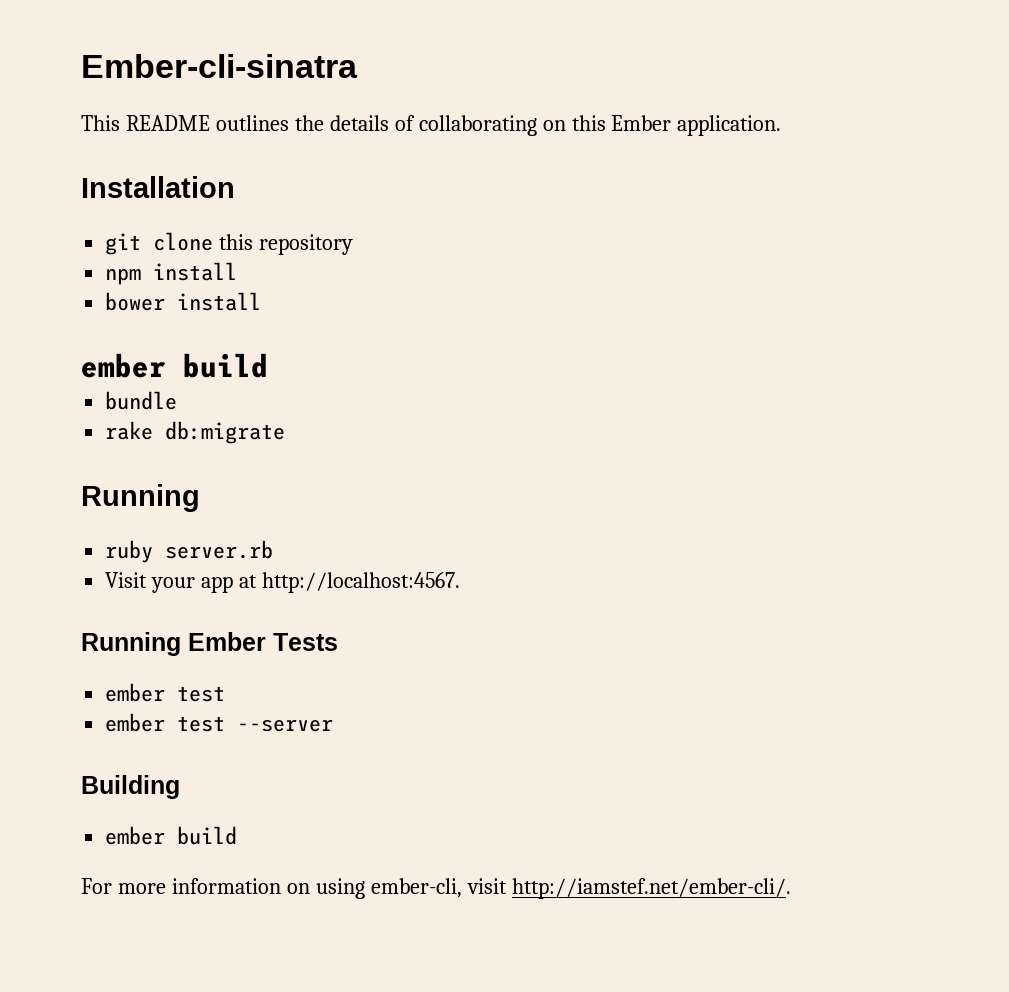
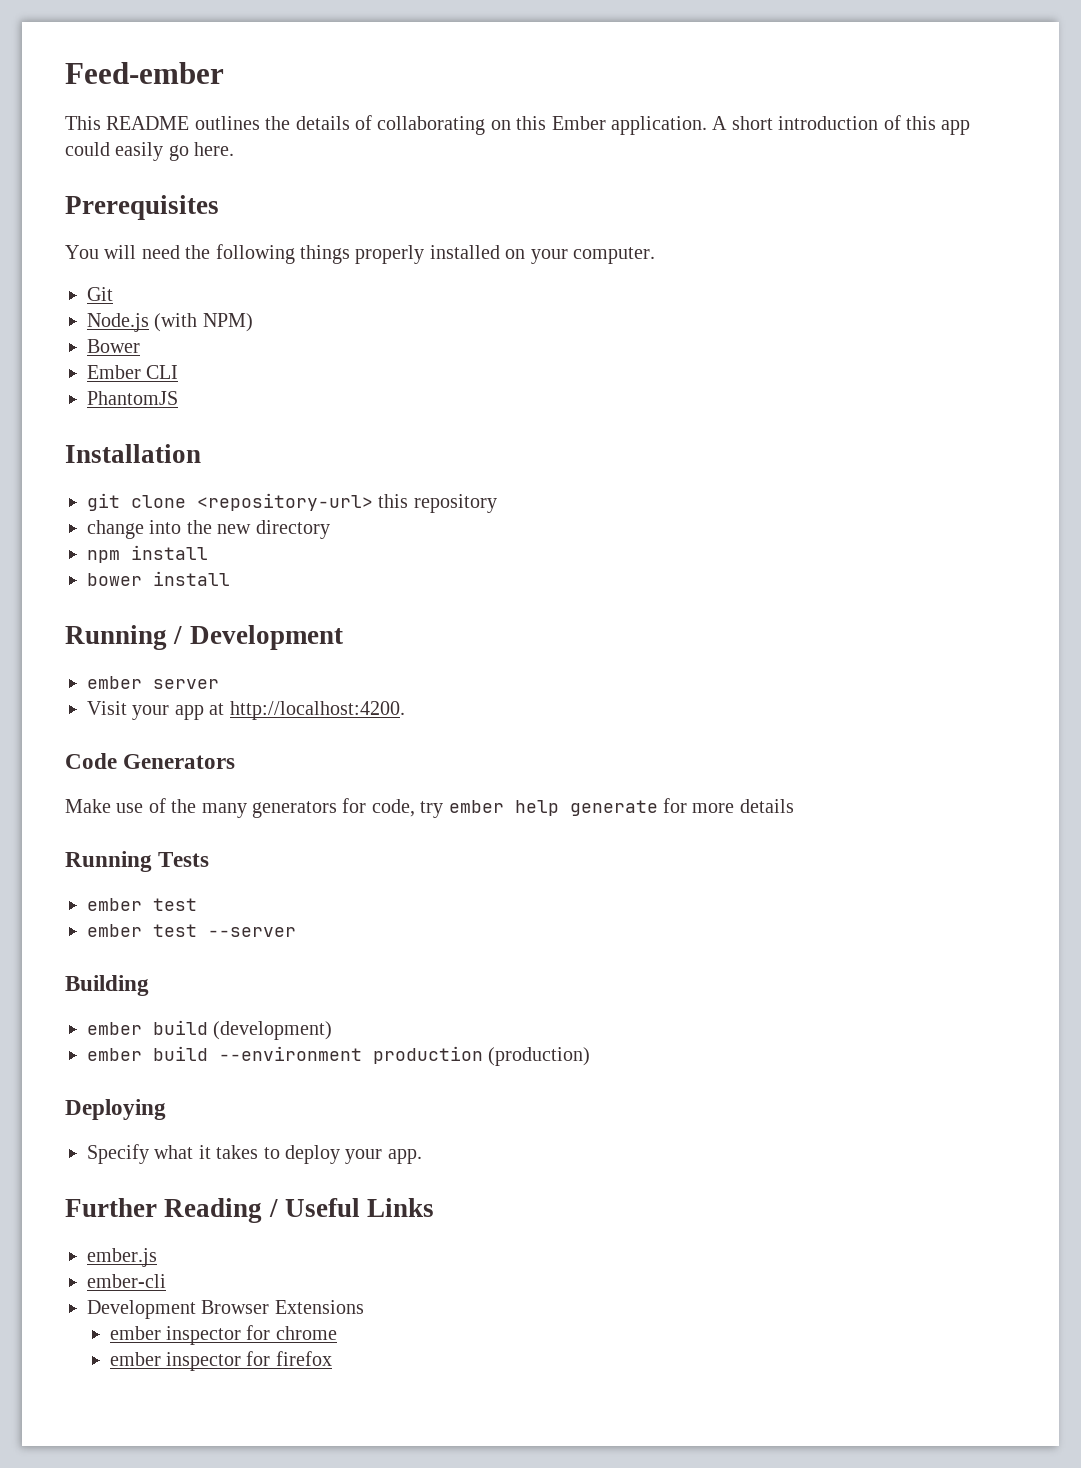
- Ember-cli-sinatra
+ Feed-ember
+ A short introduction of this app could easily go here.
+ Prerequisites
+ You will need the following things properly installed on your computer.
+ Git
+ Node.js (with NPM)
+ Bower
+ Ember CLI
+ PhantomJS
- git clone this repository
+ git clone <repository-url> this repository
+ change into the new directory
  bower install
- ember build
- bundle
- rake db:migrate
- Running
- ruby server.rb
- Visit your app at http://localhost:4567.
- Running Ember Tests
+ Running / Development
+ ember server
+ Visit your app at http://localhost:4200.
+ Code Generators
+ Make use of the many generators for code, try ember help generate for more details
+ Running Tests
  Building
- ember build
- For more information on using ember-cli, visit http://iamstef.net/ember-cli/.
+ ember build (development)
+ ember build --environment production (production)
+ Deploying
+ Specify what it takes to deploy your app.
+ Further Reading / Useful Links
+ ember.js
+ ember-cli
+ Development Browser Extensions
+ ember inspector for chrome
+ ember inspector for firefox

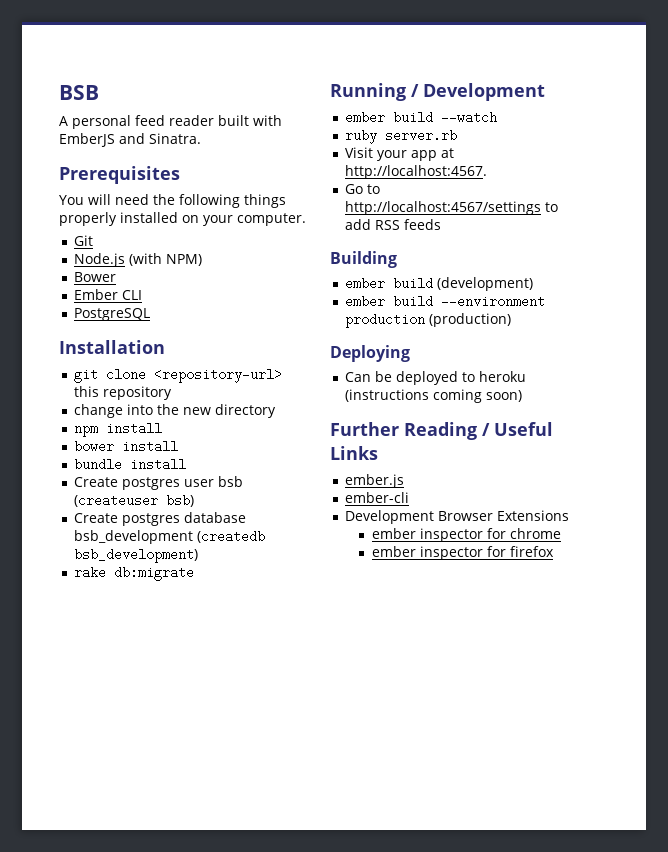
- Feed-ember
- This README outlines the details of collaborating on this Ember application. A short introduction of this app could easily go here.
+ BSB
+ A personal feed reader built with EmberJS and Sinatra.
- PhantomJS
+ PostgreSQL
+ bundle install
+ Create postgres user bsb (createuser bsb)
+ Create postgres database bsb_development (createdb bsb_development)
+ rake db:migrate
- ember server
+ ember build --watch
+ ruby server.rb
- Visit your app at http://localhost:4200.
- Code Generators
- Make use of the many generators for code, try ember help generate for more details
- Running Tests
- ember test
- ember test --server
+ Visit your app at http://localhost:4567.
+ Go to http://localhost:4567/settings to add RSS feeds
- Specify what it takes to deploy your app.
+ Can be deployed to heroku (instructions coming soon)

